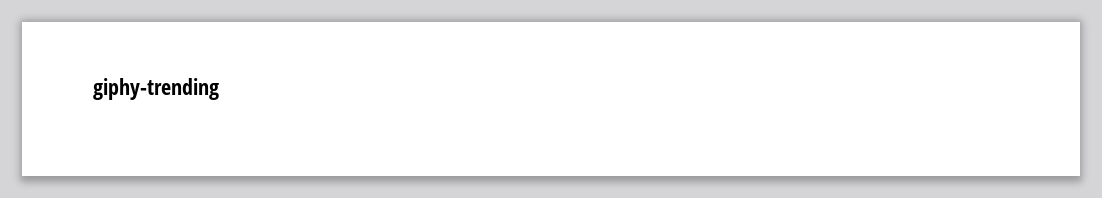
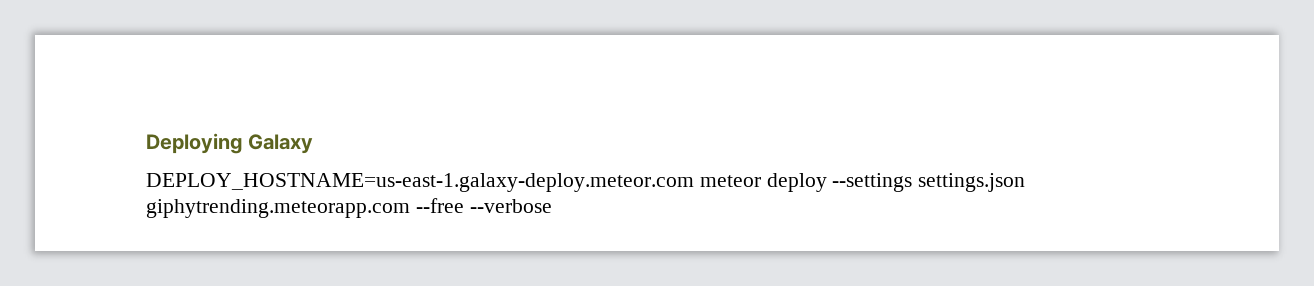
- giphy-trending
+ Deploying Galaxy
+ DEPLOY_HOSTNAME=us-east-1.galaxy-deploy.meteor.com meteor deploy --settings settings.json giphytrending.meteorapp.com --free --verbose

